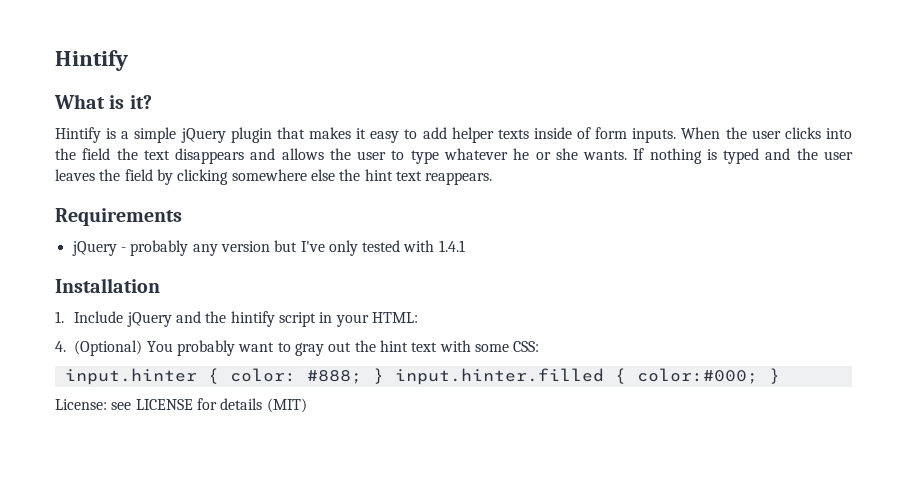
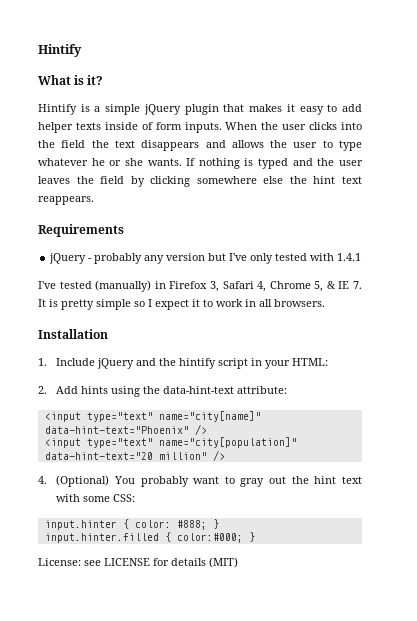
+ I've tested (manually) in Firefox 3, Safari 4, Chrome 5, & IE 7. It is pretty simple so I expect it to work in all browsers.
+ 2. Add hints using the data-hint-text attribute:
+ <input type="text" name="city[name]" data-hint-text="Phoenix" />
+ <input type="text" name="city[population]" data-hint-text="20 million" />
- input.hinter { color: #888; } input.hinter.filled { color:#000; }
+ input.hinter { color: #888; }
+ input.hinter.filled { color:#000; }

